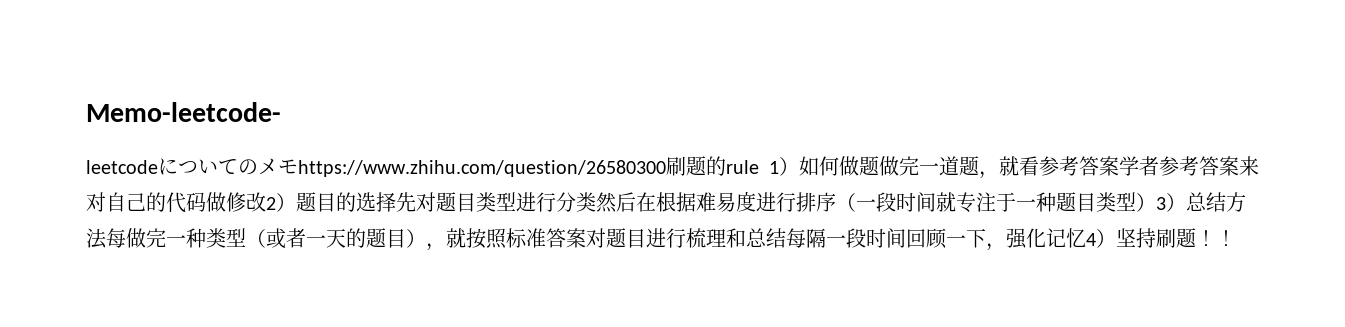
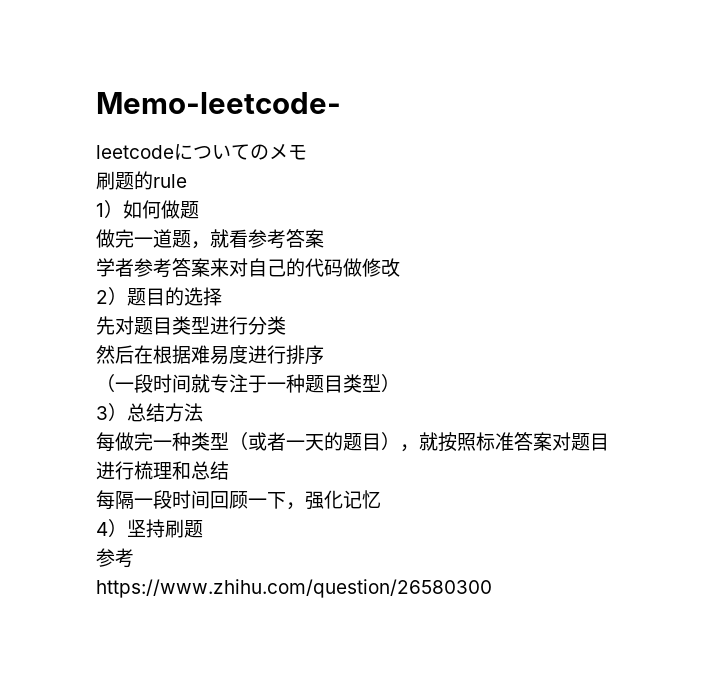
- leetcodeについてのメモhttps://www.zhihu.com/question/26580300刷题的rule 1）如何做题做完一道题，就看参考答案学者参考答案来对自己的代码做修改2）题目的选择先对题目类型进行分类然后在根据难易度进行排序（一段时间就专注于一种题目类型）3）总结方法每做完一种类型（或者一天的题目），就按照标准答案对题目进行梳理和总结每隔一段时间回顾一下，强化记忆4）坚持刷题！！
+ leetcodeについてのメモ
+ 刷题的rule
+ 1）如何做题
+ 做完一道题，就看参考答案
+ 学者参考答案来对自己的代码做修改
+ 2）题目的选择
+ 先对题目类型进行分类
+ 然后在根据难易度进行排序
+ （一段时间就专注于一种题目类型）
+ 3）总结方法
+ 每做完一种类型（或者一天的题目），就按照标准答案对题目进行梳理和总结
+ 每隔一段时间回顾一下，强化记忆
+ 4）坚持刷题
+ 参考
+ https://www.zhihu.com/question/26580300

